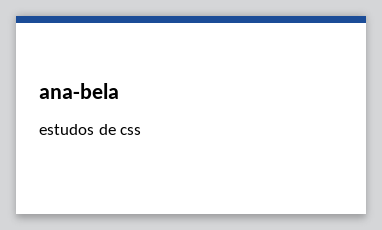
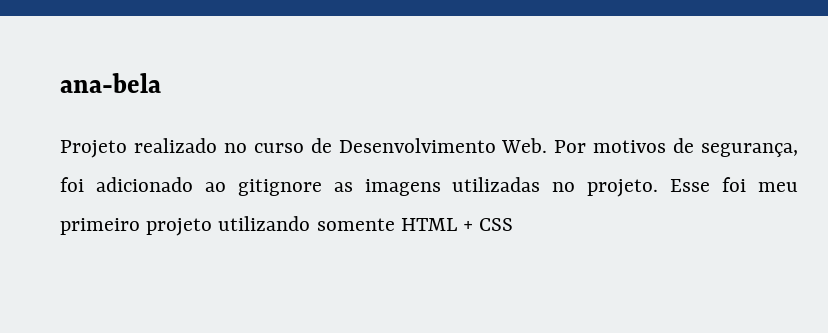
- estudos de css
+ Projeto realizado no curso de Desenvolvimento Web. Por motivos de segurança, foi adicionado ao gitignore as imagens utilizadas no projeto. Esse foi meu primeiro projeto utilizando somente HTML + CSS

